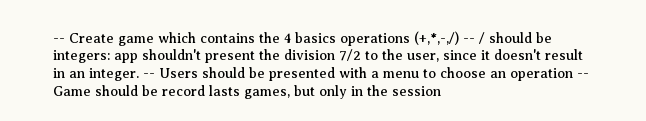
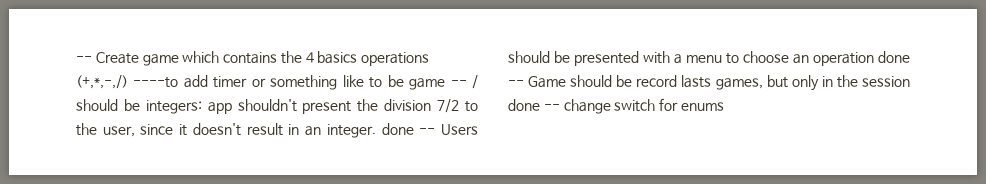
- -- Create game which contains the 4 basics operations (+,*,-,/) -- / should be integers: app shouldn't present the division 7/2 to the user, since it doesn't result in an integer. -- Users should be presented with a menu to choose an operation -- Game should be record lasts games, but only in the session
+ -- Create game which contains the 4 basics operations (+,*,-,/) ----to add timer or something like to be game -- / should be integers: app shouldn't present the division 7/2 to the user, since it doesn't result in an integer. done -- Users should be presented with a menu to choose an operation done -- Game should be record lasts games, but only in the session done -- change switch for enums

